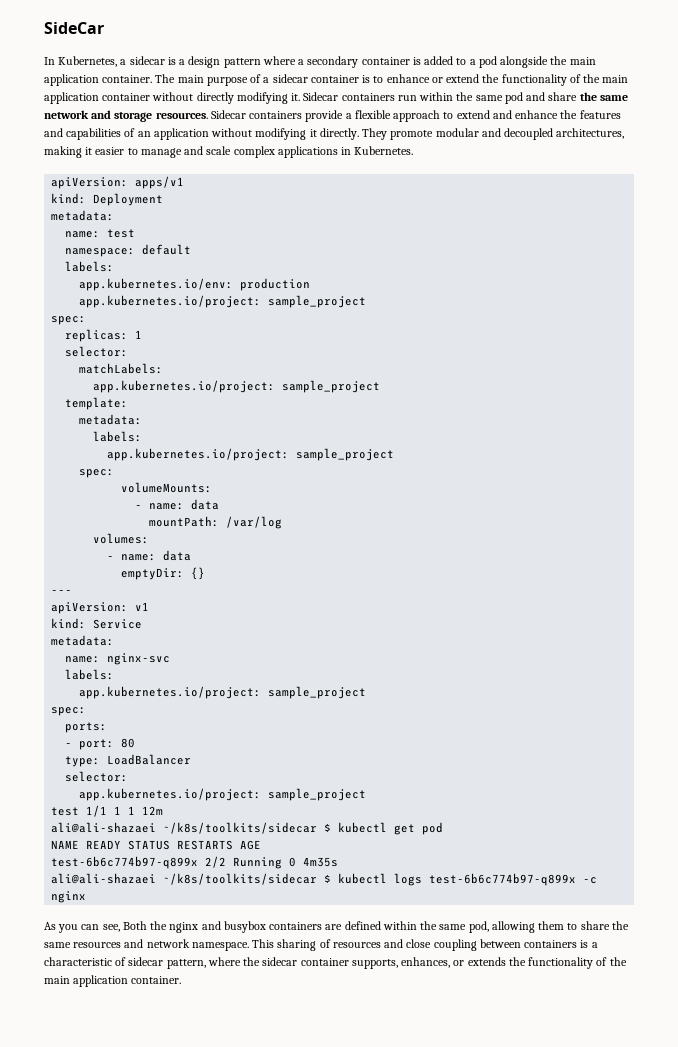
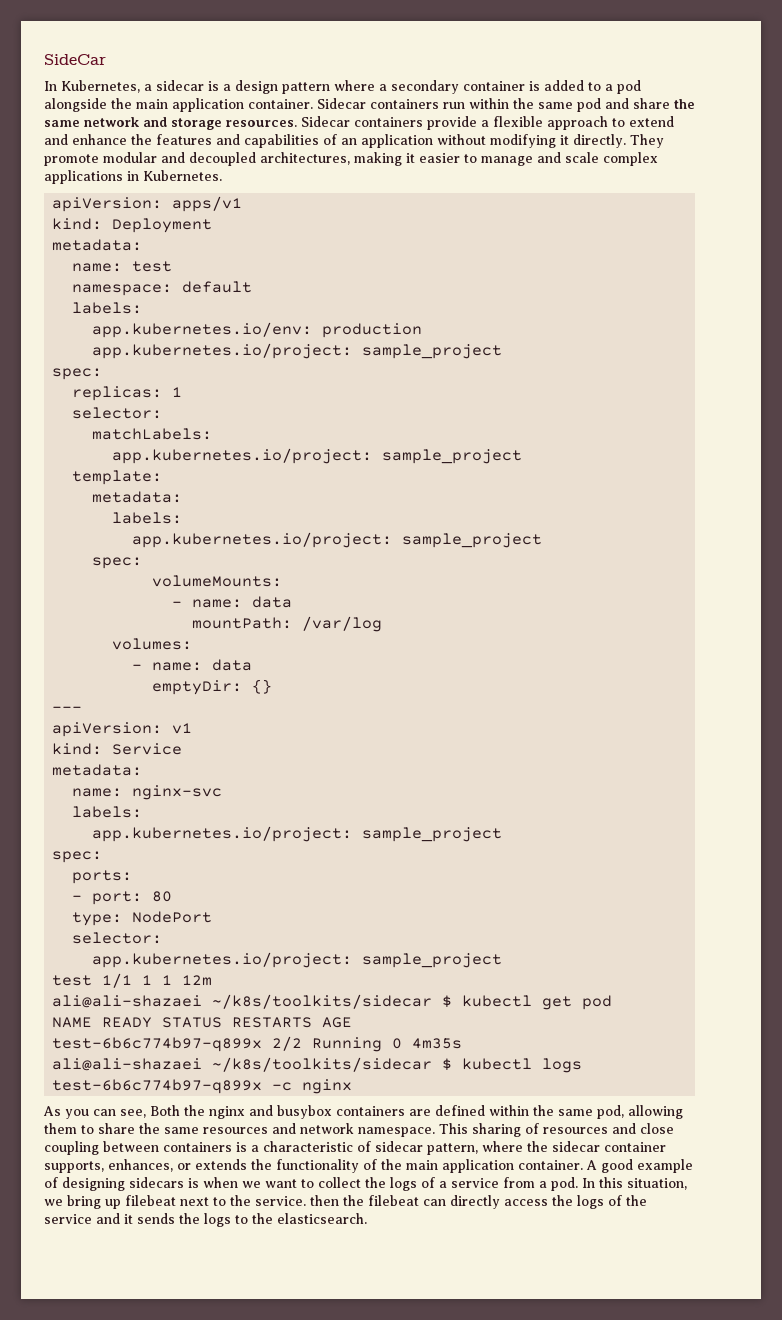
- The main purpose of a sidecar container is to enhance or extend the functionality of the main application container without directly modifying it.
- type: LoadBalancer
+ type: NodePort
+ A good example of designing sidecars is when we want to collect the logs of a service from a pod. In this situation, we bring up filebeat next to the service. then the filebeat can directly access the logs of the service and it sends the logs to the elasticsearch.

